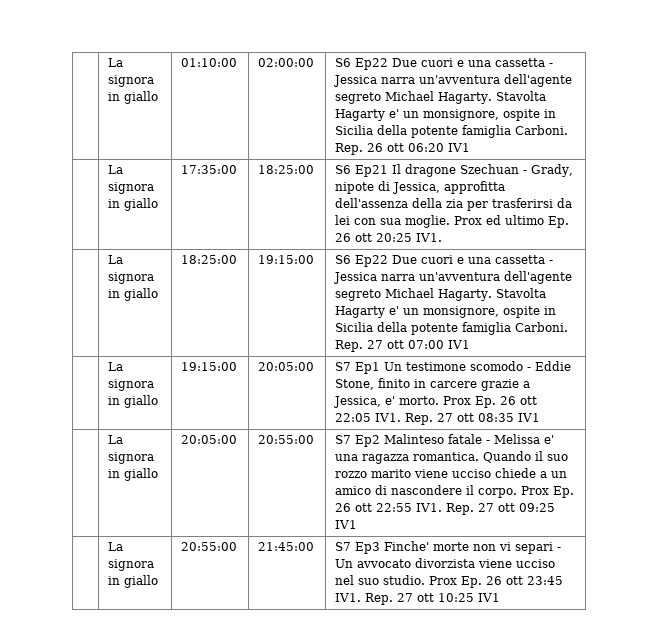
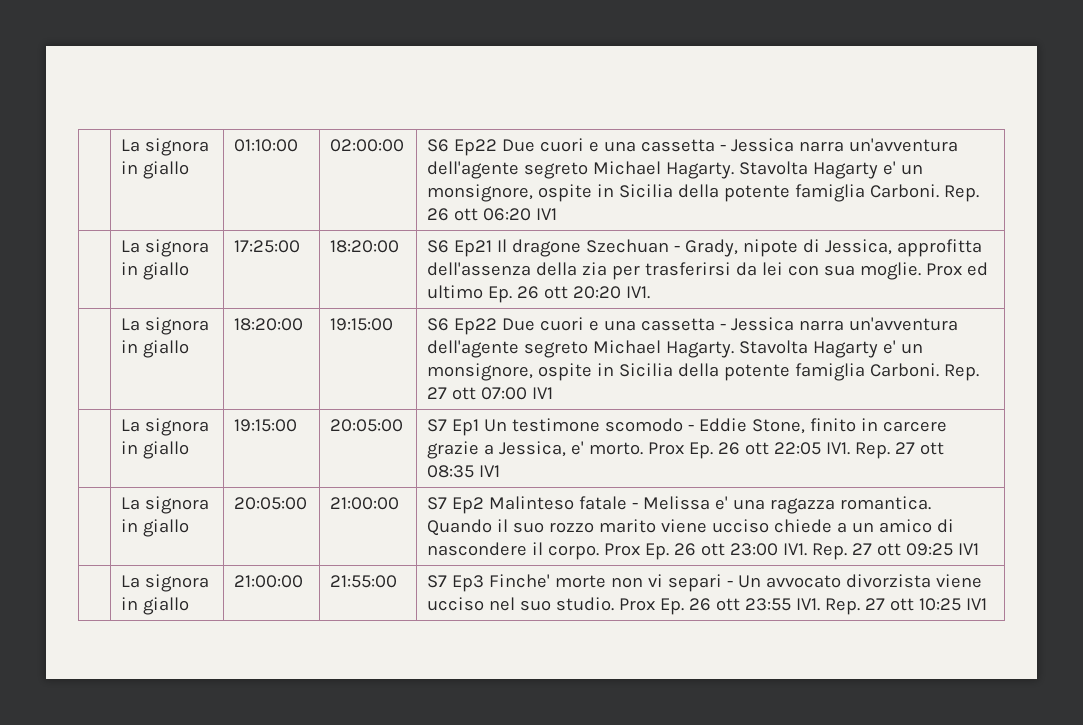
- | La signora in giallo | 17:35:00 | 18:25:00 | S6 Ep21 Il dragone Szechuan - Grady, nipote di Jessica, approfitta dell'assenza della zia per trasferirsi da lei con sua moglie. Prox ed ultimo Ep. 26 ott 20:25 IV1.
+ | La signora in giallo | 17:25:00 | 18:20:00 | S6 Ep21 Il dragone Szechuan - Grady, nipote di Jessica, approfitta dell'assenza della zia per trasferirsi da lei con sua moglie. Prox ed ultimo Ep. 26 ott 20:20 IV1.
- | La signora in giallo | 18:25:00 | 19:15:00 | S6 Ep22 Due cuori e una cassetta - Jessica narra un'avventura dell'agente segreto Michael Hagarty. Stavolta Hagarty e' un monsignore, ospite in Sicilia della potente famiglia Carboni. Rep. 27 ott 07:00 IV1
+ | La signora in giallo | 18:20:00 | 19:15:00 | S6 Ep22 Due cuori e una cassetta - Jessica narra un'avventura dell'agente segreto Michael Hagarty. Stavolta Hagarty e' un monsignore, ospite in Sicilia della potente famiglia Carboni. Rep. 27 ott 07:00 IV1
- 20:05:00 | 20:55:00
+ 20:05:00 | 21:00:00
- Prox Ep. 26 ott 22:55 IV1. Rep. 27 ott 09:25 IV1
+ Prox Ep. 26 ott 23:00 IV1. Rep. 27 ott 09:25 IV1
- | La signora in giallo | 20:55:00 | 21:45:00 | S7 Ep3 Finche' morte non vi separi - Un avvocato divorzista viene ucciso nel suo studio. Prox Ep. 26 ott 23:45 IV1. Rep. 27 ott 10:25 IV1
+ | La signora in giallo | 21:00:00 | 21:55:00 | S7 Ep3 Finche' morte non vi separi - Un avvocato divorzista viene ucciso nel suo studio. Prox Ep. 26 ott 23:55 IV1. Rep. 27 ott 10:25 IV1

